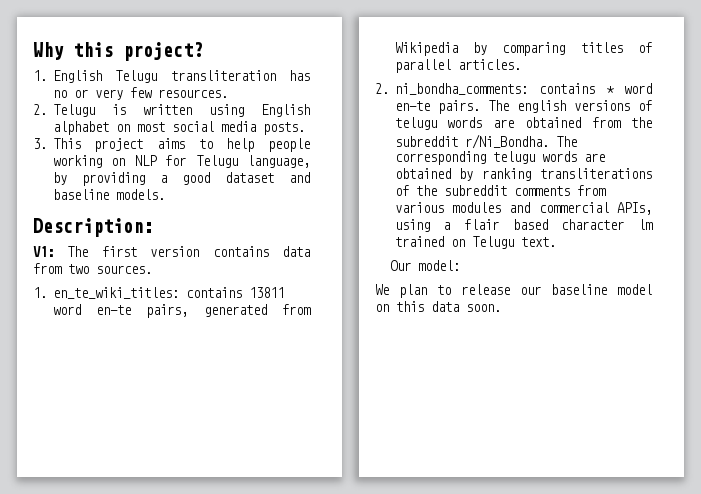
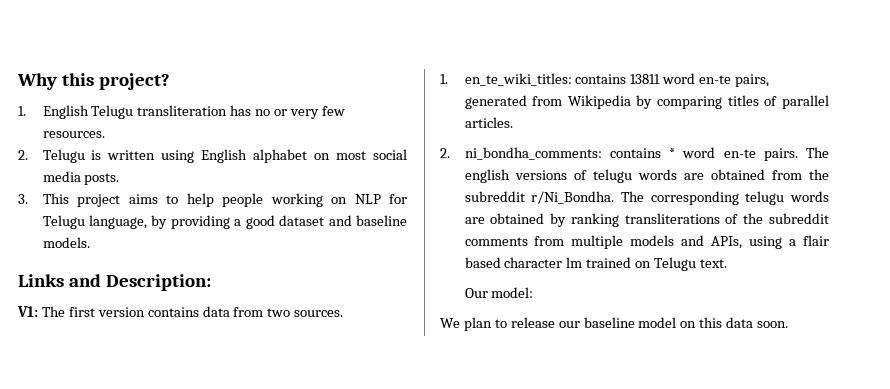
- Description:
+ Links and Description:
- The corresponding telugu words are obtained by ranking transliterations of the subreddit comments from various modules and commercial APIs, using a flair based character lm trained on Telugu text.
+ The corresponding telugu words are obtained by ranking transliterations of the subreddit comments from multiple models and APIs, using a flair based character lm trained on Telugu text.

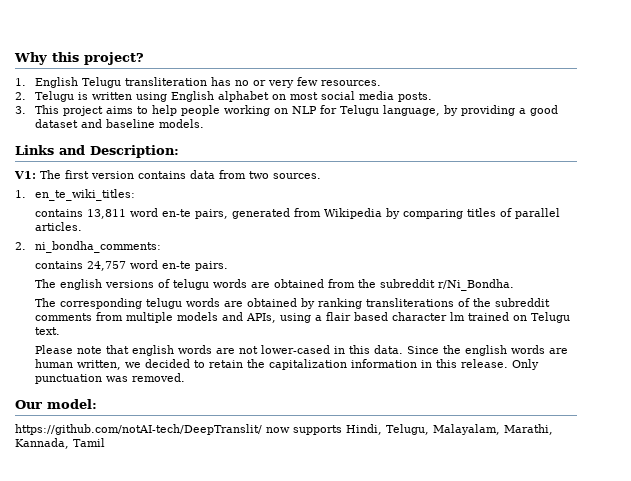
- 1. en_te_wiki_titles: contains 13811 word en-te pairs, generated from Wikipedia by comparing titles of parallel articles.
+ 1. en_te_wiki_titles:
+ contains 13,811 word en-te pairs, generated from Wikipedia by comparing titles of parallel articles.
- 2. ni_bondha_comments: contains * word en-te pairs. The english versions of telugu words are obtained from the subreddit r/Ni_Bondha. The corresponding telugu words are obtained by ranking transliterations of the subreddit comments from multiple models and APIs, using a flair based character lm trained on Telugu text.
+ 2. ni_bondha_comments:
+ contains 24,757 word en-te pairs.
+ The english versions of telugu words are obtained from the subreddit r/Ni_Bondha.
+ The corresponding telugu words are obtained by ranking transliterations of the subreddit comments from multiple models and APIs, using a flair based character lm trained on Telugu text.
+ Please note that english words are not lower-cased in this data. Since the english words are human written, we decided to retain the capitalization information in this release. Only punctuation was removed.
  Our model:
- We plan to release our baseline model on this data soon.
+ https://github.com/notAI-tech/DeepTranslit/ now supports Hindi, Telugu, Malayalam, Marathi, Kannada, Tamil

